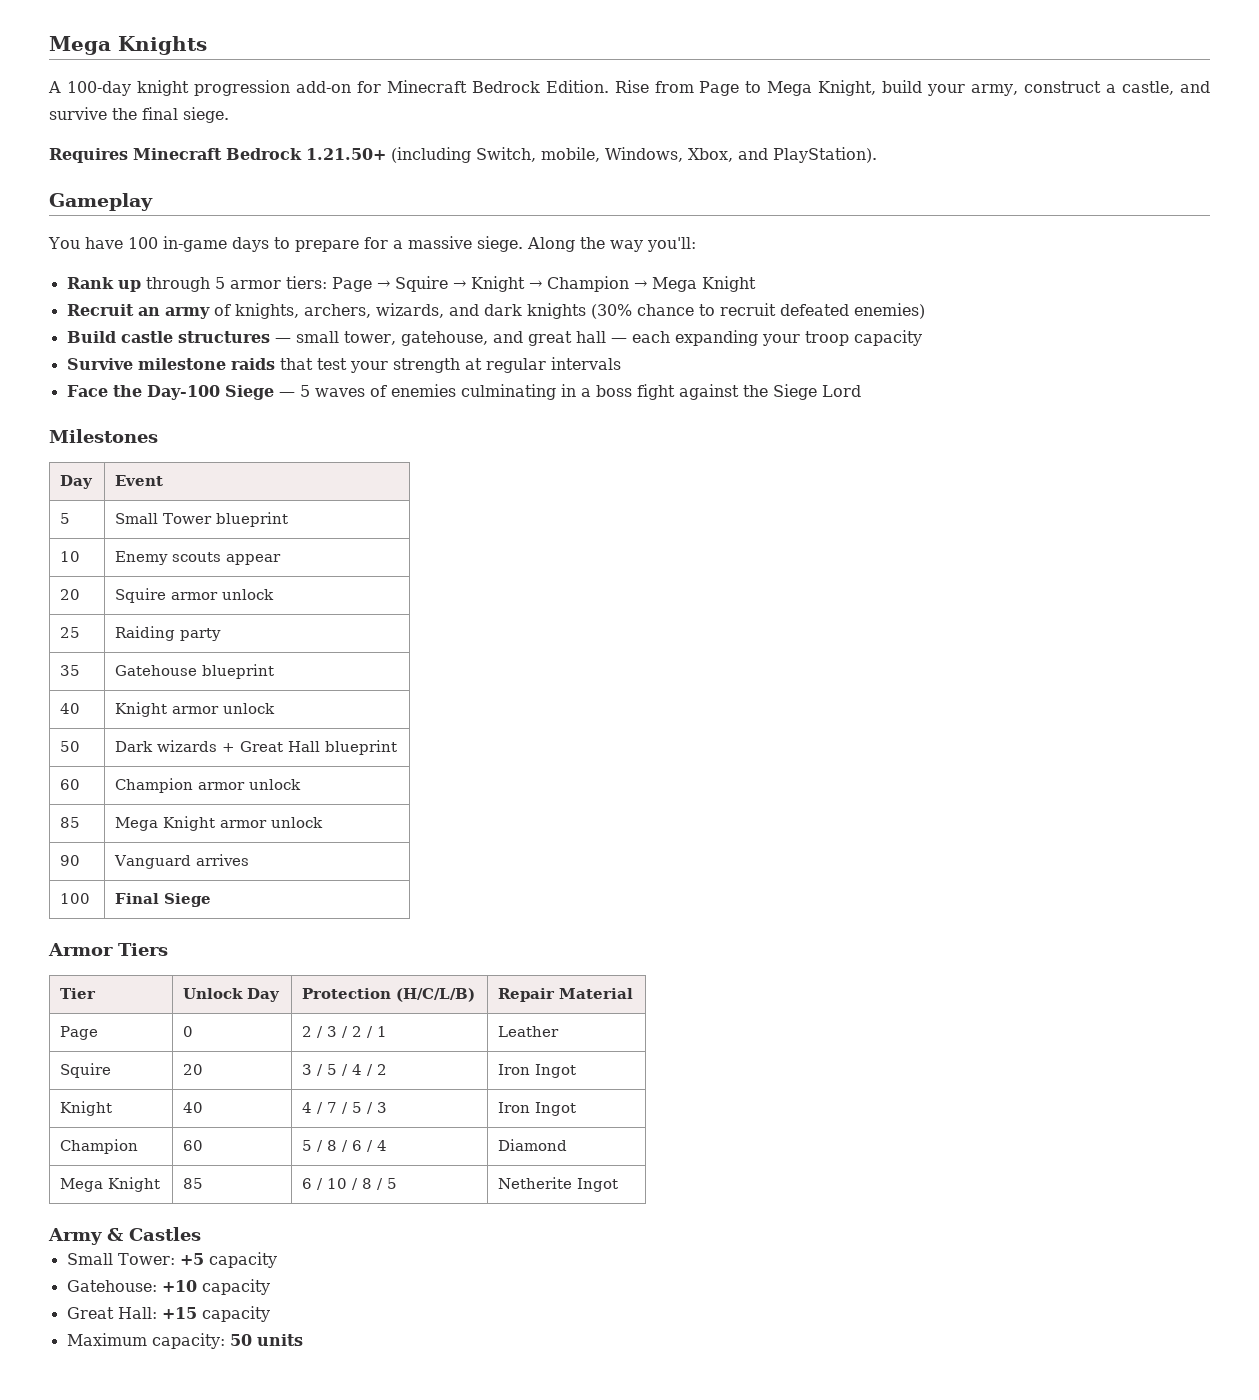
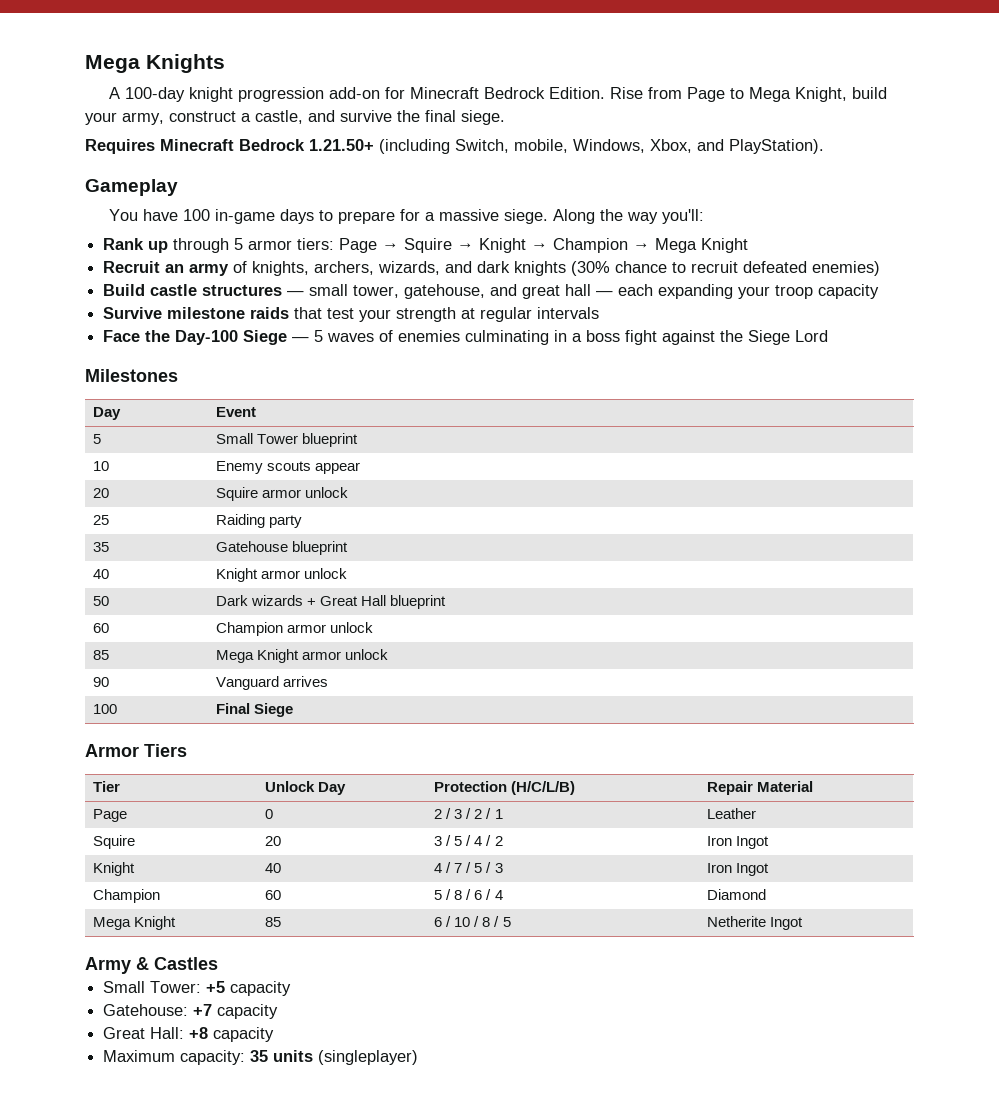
- Gatehouse: +10 capacity
+ Gatehouse: +7 capacity
- Great Hall: +15 capacity
+ Great Hall: +8 capacity
- Maximum capacity: 50 units
+ Maximum capacity: 35 units (singleplayer)

